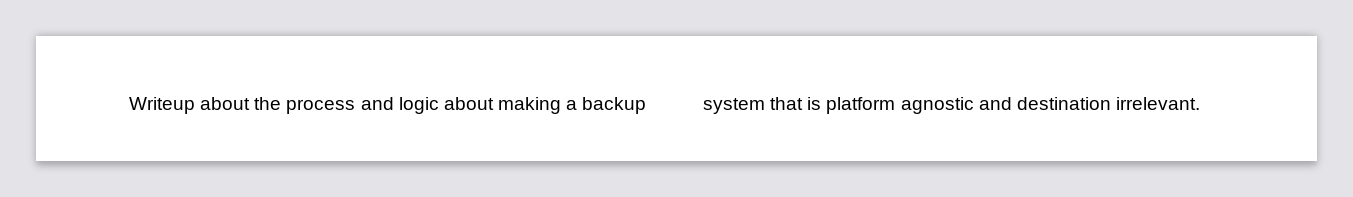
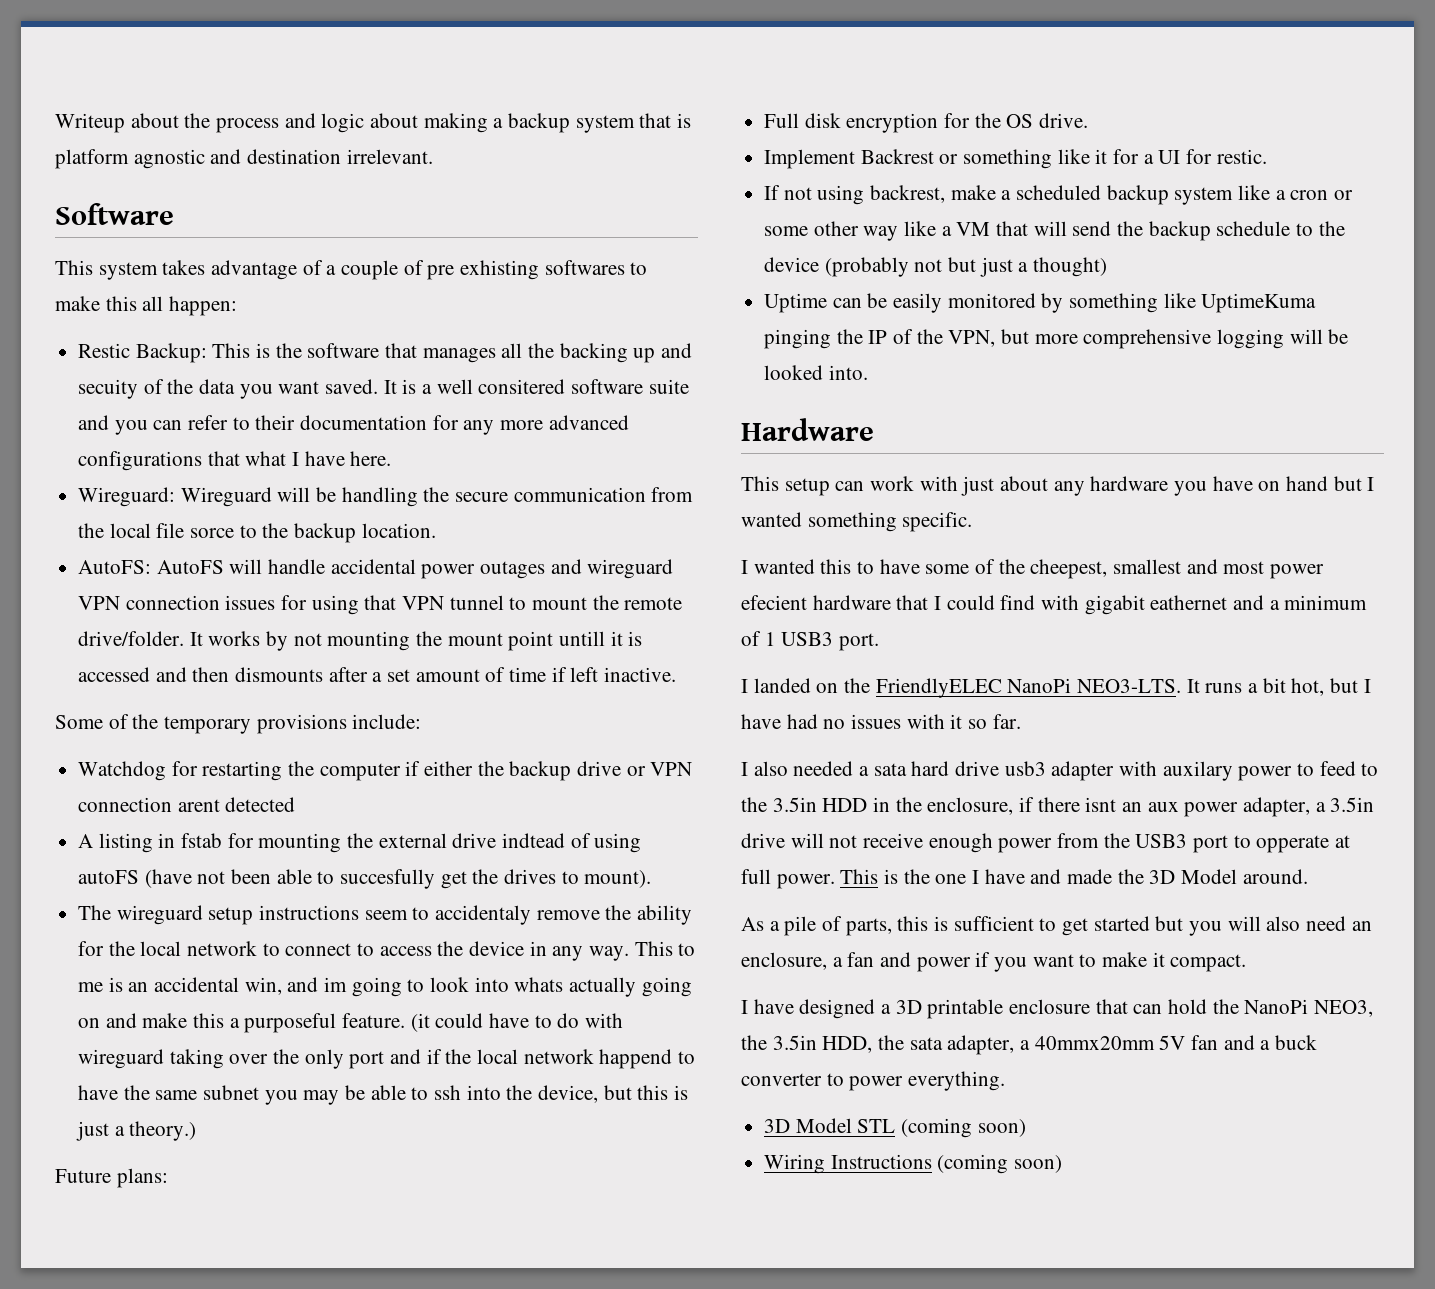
+ Software
+ This system takes advantage of a couple of pre exhisting softwares to make this all happen:
+ Restic Backup: This is the software that manages all the backing up and secuity of the data you want saved. It is a well consitered software suite and you can refer to their documentation for any more advanced configurations that what I have here.
+ Wireguard: Wireguard will be handling the secure communication from the local file sorce to the backup location.
+ AutoFS: AutoFS will handle accidental power outages and wireguard VPN connection issues for using that VPN tunnel to mount the remote drive/folder. It works by not mounting the mount point untill it is accessed and then dismounts after a set amount of time if left inactive.
+ Some of the temporary provisions include:
+ Watchdog for restarting the computer if either the backup drive or VPN connection arent detected
+ A listing in fstab for mounting the external drive indtead of using autoFS (have not been able to succesfully get the drives to mount).
+ The wireguard setup instructions seem to accidentaly remove the ability for the local network to connect to access the device in any way. This to me is an accidental win, and im going to look into whats actually going on and make this a purposeful feature. (it could have to do with wireguard taking over the only port and if the local network happend to have the same subnet you may be able to ssh into the device, but this is just a theory.)
+ Future plans:
+ Full disk encryption for the OS drive.
+ Implement Backrest or something like it for a UI for restic.
+ If not using backrest, make a scheduled backup system like a cron or some other way like a VM that will send the backup schedule to the device (probably not but just a thought)
+ Uptime can be easily monitored by something like UptimeKuma pinging the IP of the VPN, but more comprehensive logging will be looked into.
+ Hardware
+ This setup can work with just about any hardware you have on hand but I wanted something specific.
+ I wanted this to have some of the cheepest, smallest and most power efecient hardware that I could find with gigabit eathernet and a minimum of 1 USB3 port.
+ I landed on the FriendlyELEC NanoPi NEO3-LTS. It runs a bit hot, but I have had no issues with it so far.
+ I also needed a sata hard drive usb3 adapter with auxilary power to feed to the 3.5in HDD in the enclosure, if there isnt an aux power adapter, a 3.5in drive will not receive enough power from the USB3 port to opperate at full power. This is the one I have and made the 3D Model around.
+ As a pile of parts, this is sufficient to get started but you will also need an enclosure, a fan and power if you want to make it compact.
+ I have designed a 3D printable enclosure that can hold the NanoPi NEO3, the 3.5in HDD, the sata adapter, a 40mmx20mm 5V fan and a buck converter to power everything.
+ 3D Model STL (coming soon)
+ Wiring Instructions (coming soon)

